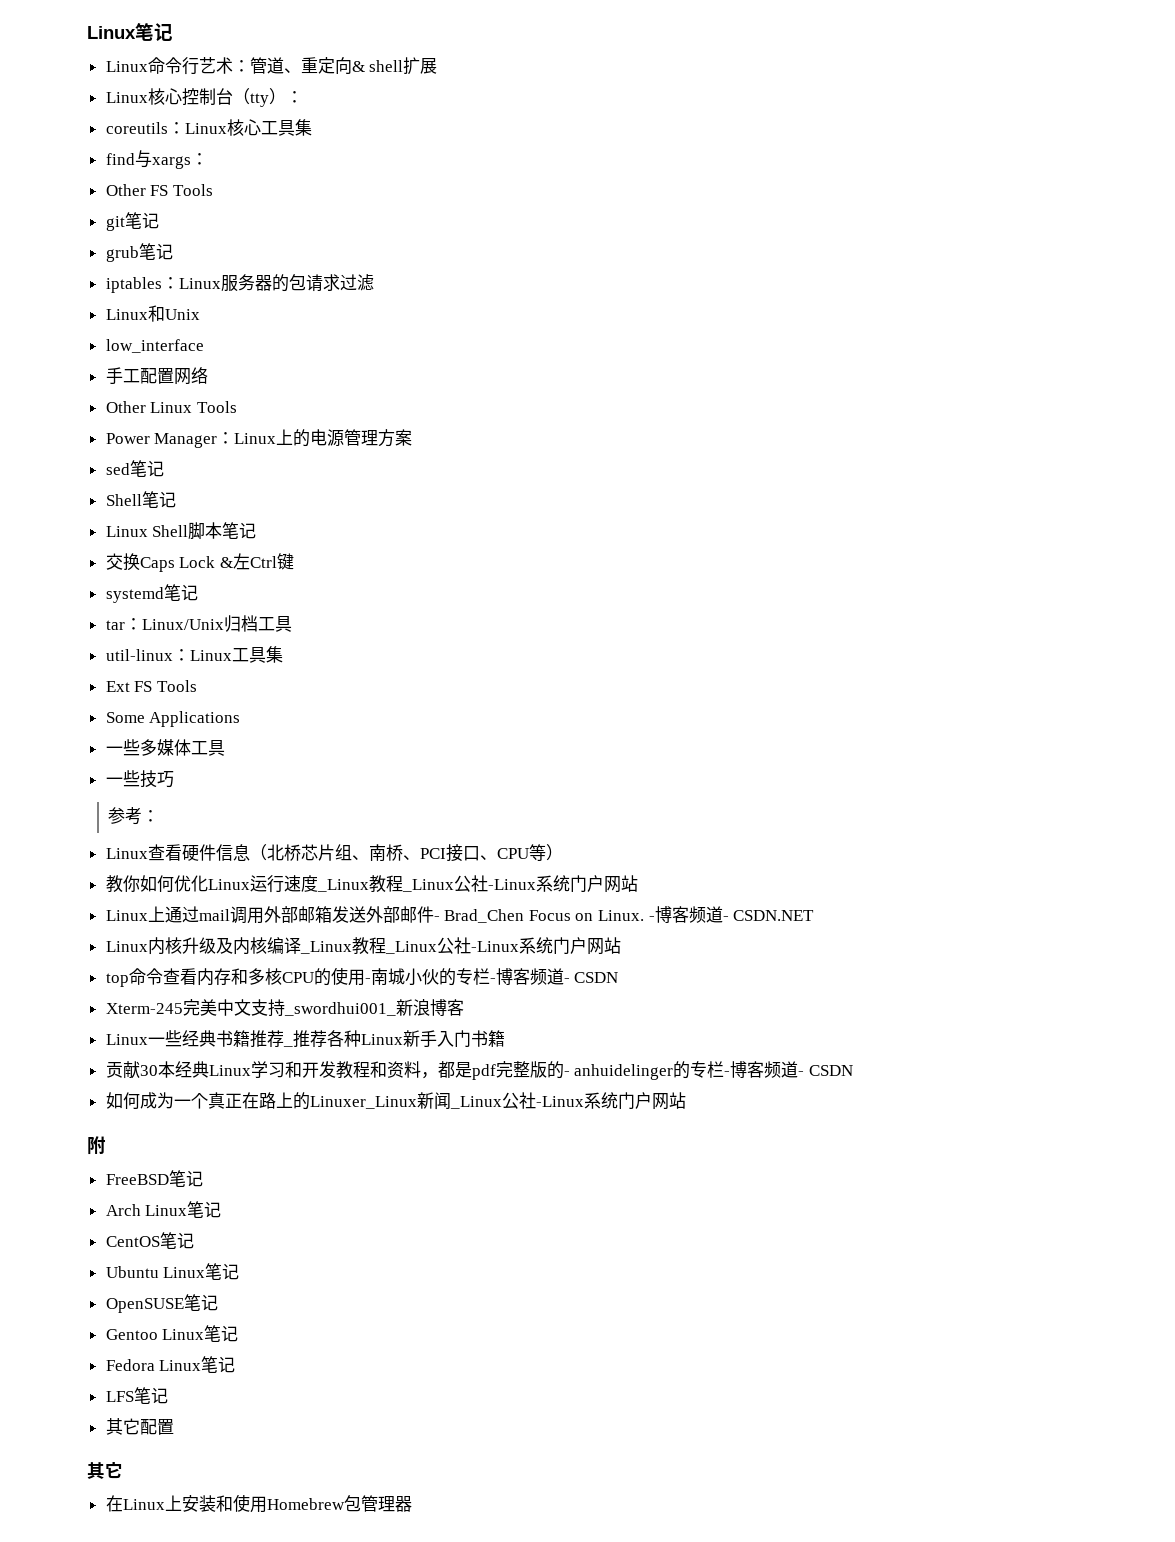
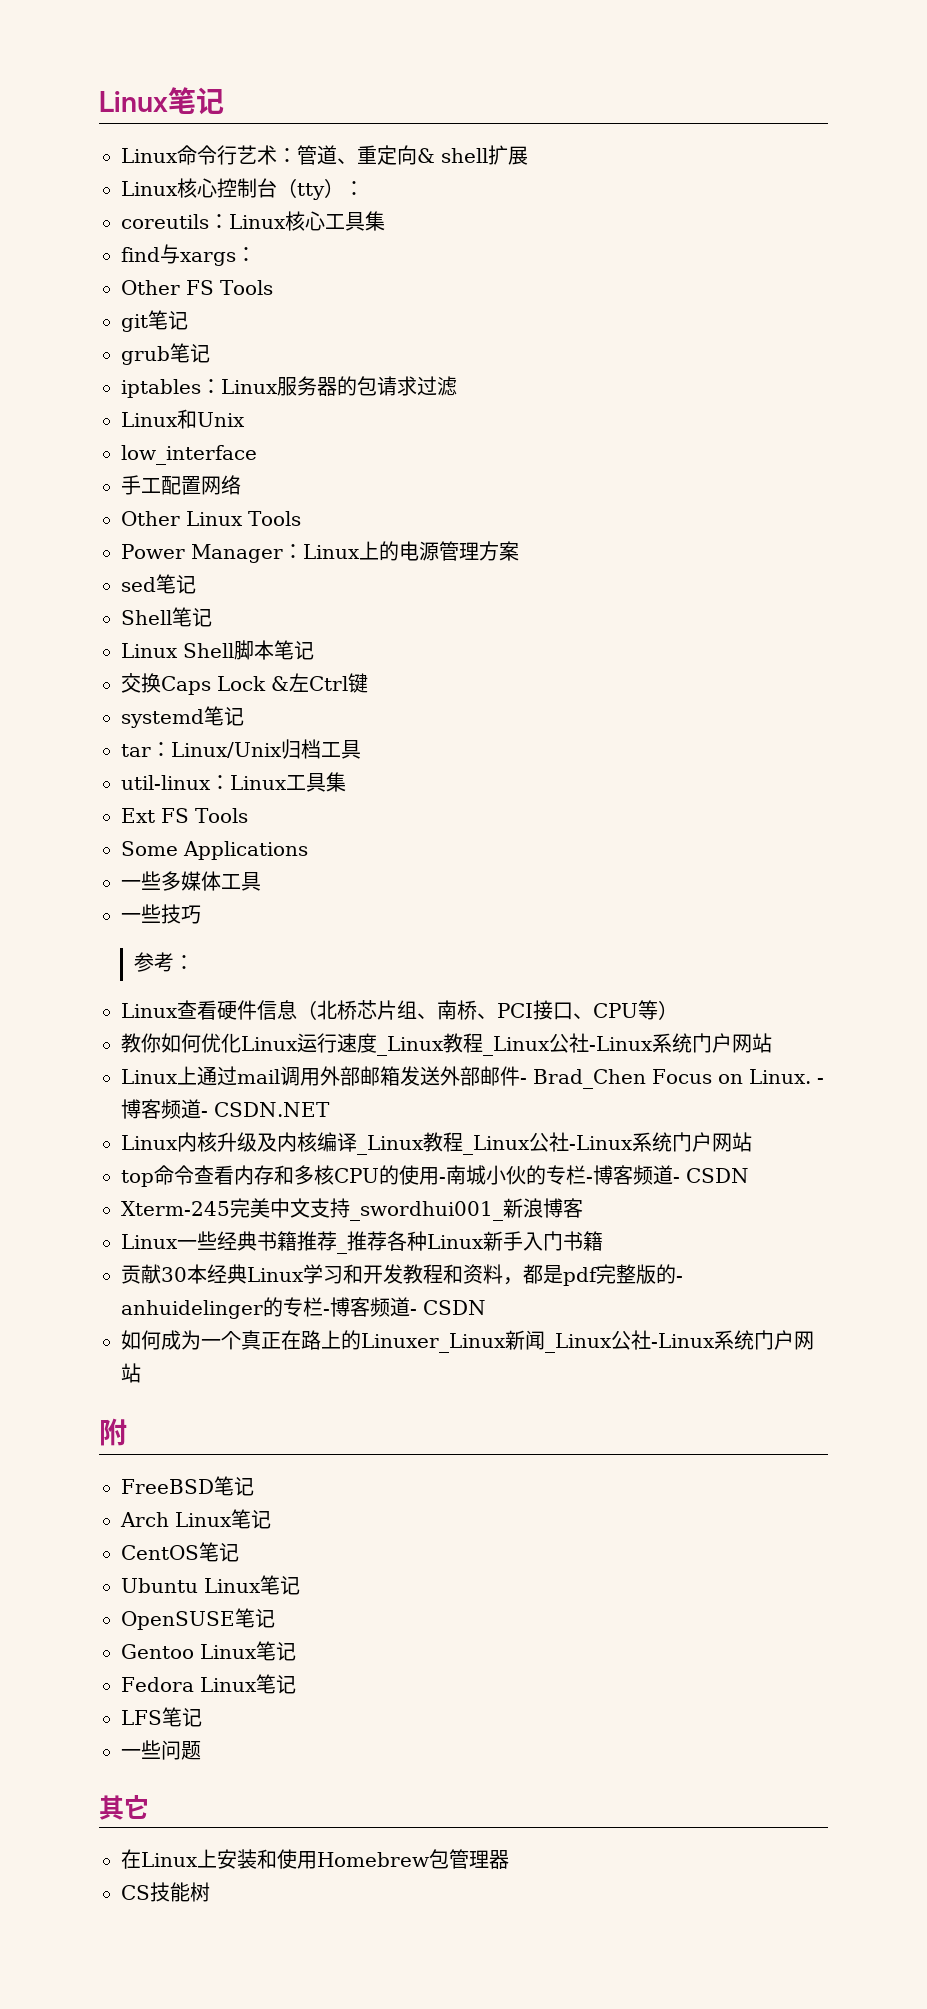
- 其它配置
+ 一些问题
+ CS技能树

